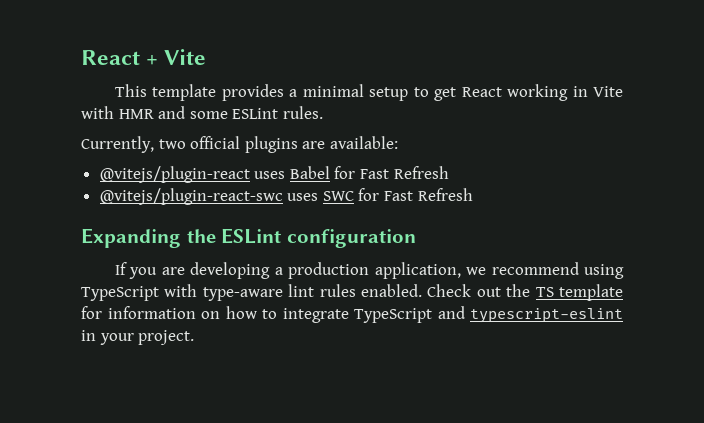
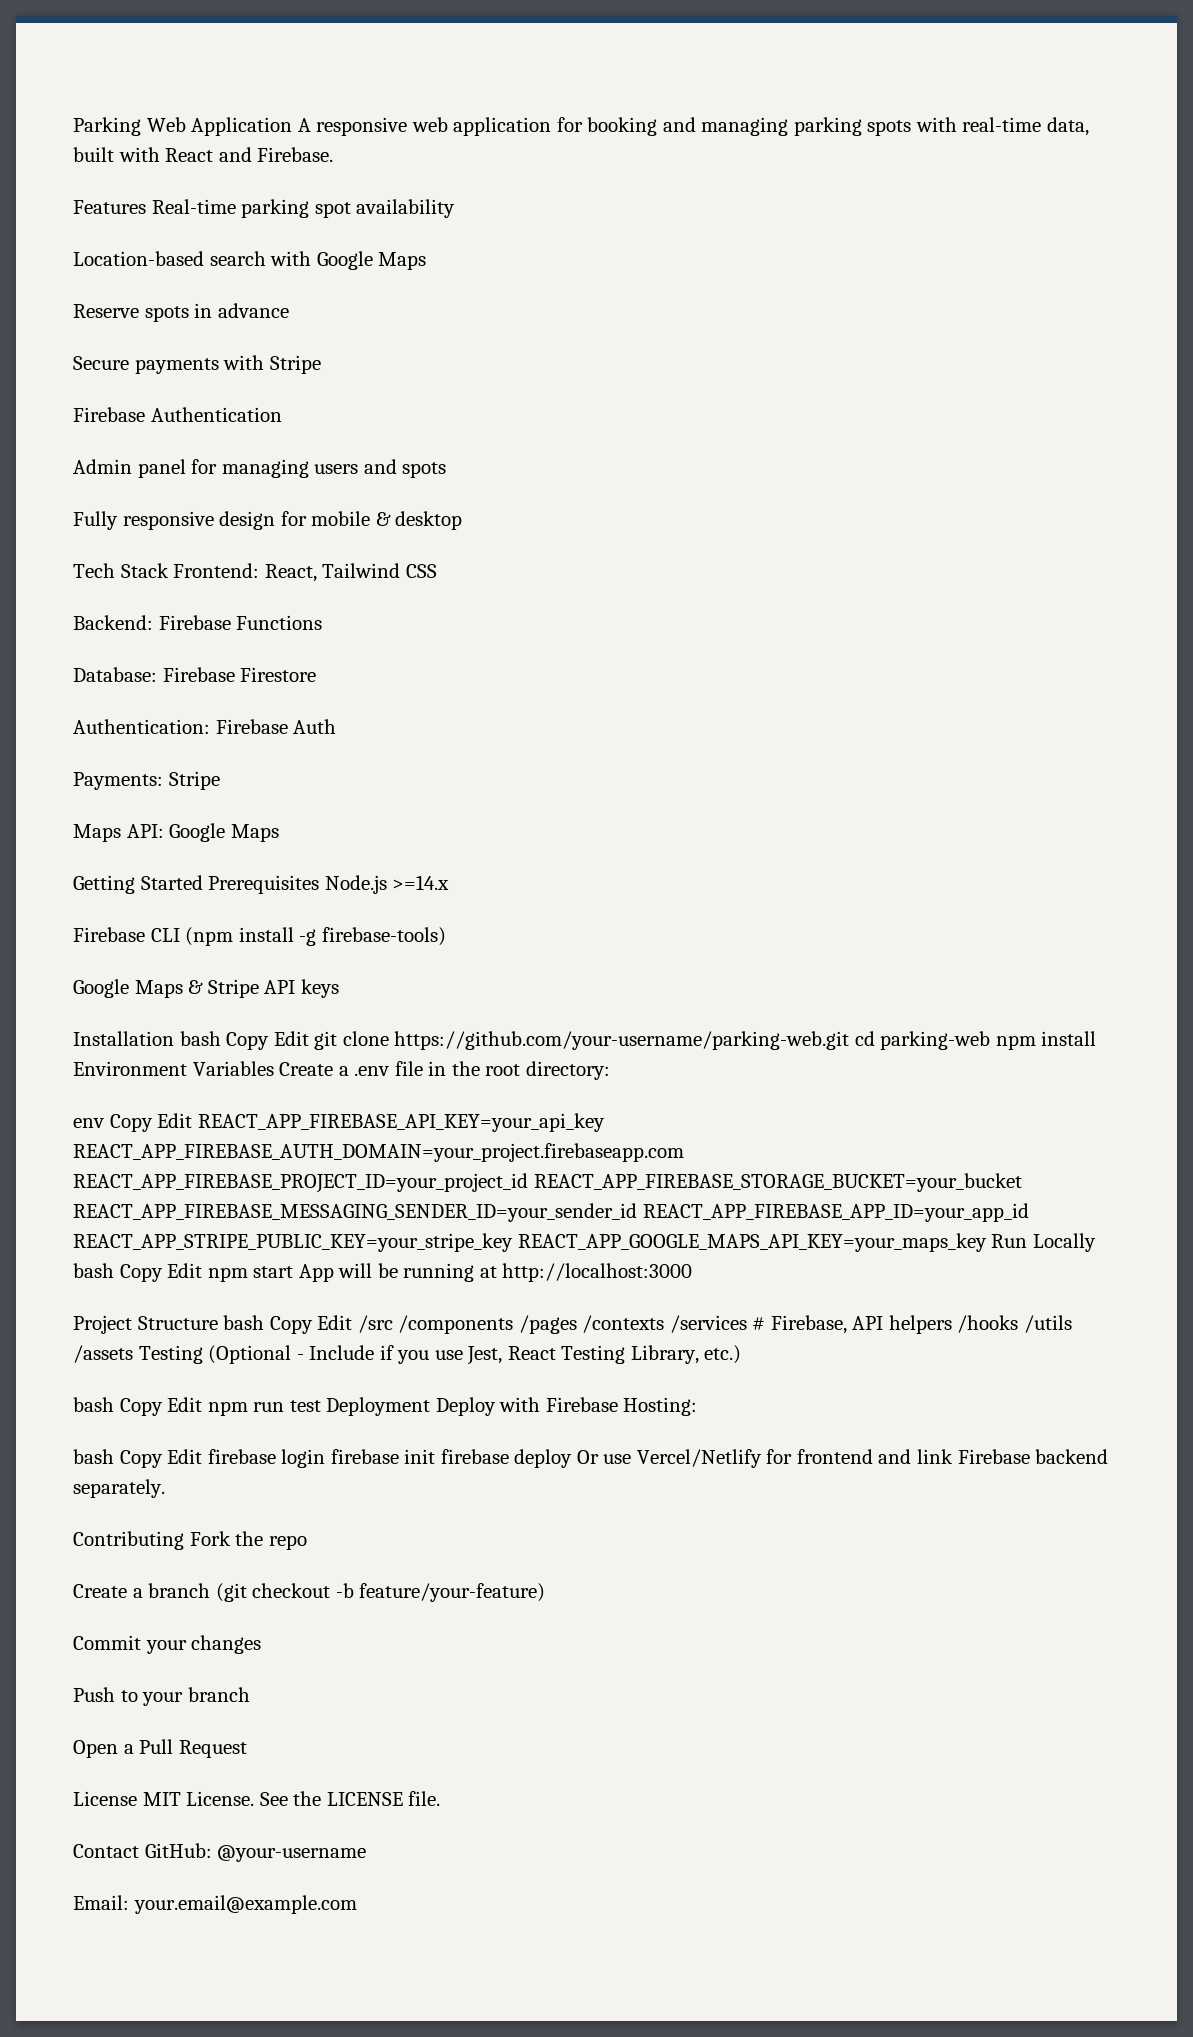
- React + Vite
- This template provides a minimal setup to get React working in Vite with HMR and some ESLint rules.
- Currently, two official plugins are available:
- @vitejs/plugin-react uses Babel for Fast Refresh
- @vitejs/plugin-react-swc uses SWC for Fast Refresh
- Expanding the ESLint configuration
- If you are developing a production application, we recommend using TypeScript with type-aware lint rules enabled. Check out the TS template for information on how to integrate TypeScript and typescript-eslint in your project.
+ Parking Web Application A responsive web application for booking and managing parking spots with real-time data, built with React and Firebase.
+ Features Real-time parking spot availability
+ Location-based search with Google Maps
+ Reserve spots in advance
+ Secure payments with Stripe
+ Firebase Authentication
+ Admin panel for managing users and spots
+ Fully responsive design for mobile & desktop
+ Tech Stack Frontend: React, Tailwind CSS
+ Backend: Firebase Functions
+ Database: Firebase Firestore
+ Authentication: Firebase Auth
+ Payments: Stripe
+ Maps API: Google Maps
+ Getting Started Prerequisites Node.js >=14.x
+ Firebase CLI (npm install -g firebase-tools)
+ Google Maps & Stripe API keys
+ Installation bash Copy Edit git clone https://github.com/your-username/parking-web.git cd parking-web npm install Environment Variables Create a .env file in the root directory:
+ env Copy Edit REACT_APP_FIREBASE_API_KEY=your_api_key REACT_APP_FIREBASE_AUTH_DOMAIN=your_project.firebaseapp.com REACT_APP_FIREBASE_PROJECT_ID=your_project_id REACT_APP_FIREBASE_STORAGE_BUCKET=your_bucket REACT_APP_FIREBASE_MESSAGING_SENDER_ID=your_sender_id REACT_APP_FIREBASE_APP_ID=your_app_id REACT_APP_STRIPE_PUBLIC_KEY=your_stripe_key REACT_APP_GOOGLE_MAPS_API_KEY=your_maps_key Run Locally bash Copy Edit npm start App will be running at http://localhost:3000
+ Project Structure bash Copy Edit /src /components /pages /contexts /services # Firebase, API helpers /hooks /utils /assets Testing (Optional - Include if you use Jest, React Testing Library, etc.)
+ bash Copy Edit npm run test Deployment Deploy with Firebase Hosting:
+ bash Copy Edit firebase login firebase init firebase deploy Or use Vercel/Netlify for frontend and link Firebase backend separately.
+ Contributing Fork the repo
+ Create a branch (git checkout -b feature/your-feature)
+ Commit your changes
+ Push to your branch
+ Open a Pull Request
+ License MIT License. See the LICENSE file.
+ Contact GitHub: @your-username
+ Email: your.email@example.com

